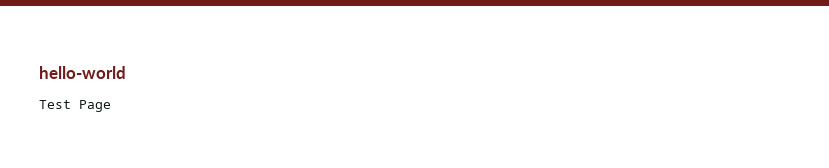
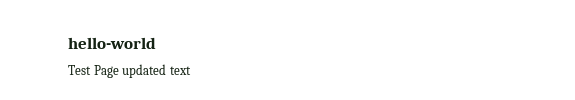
- Test Page
+ Test Page updated text

